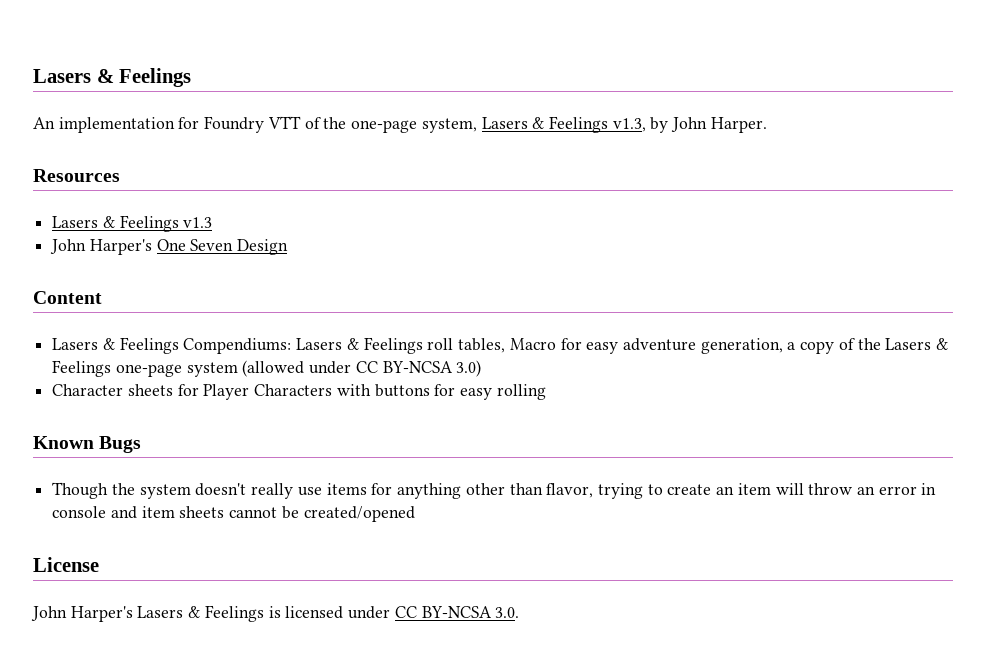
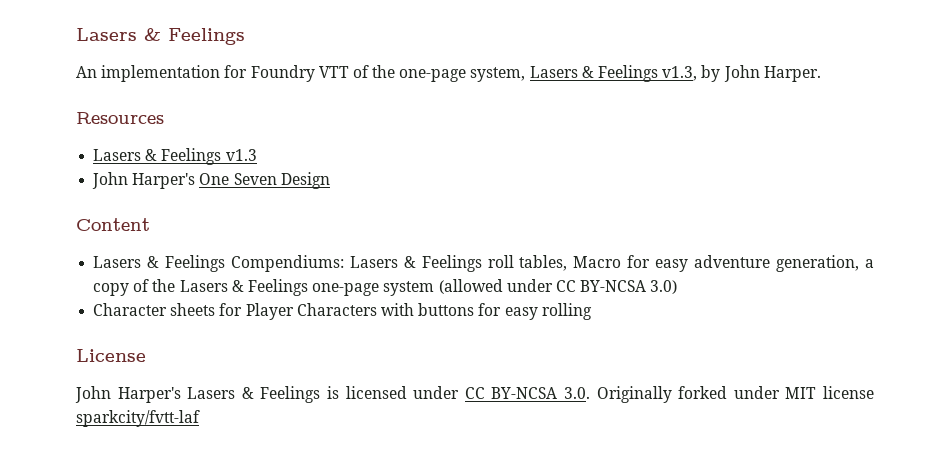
- Known Bugs
- Though the system doesn't really use items for anything other than flavor, trying to create an item will throw an error in console and item sheets cannot be created/opened
- John Harper's Lasers & Feelings is licensed under CC BY-NCSA 3.0.
+ John Harper's Lasers & Feelings is licensed under CC BY-NCSA 3.0. Originally forked under MIT license sparkcity/fvtt-laf

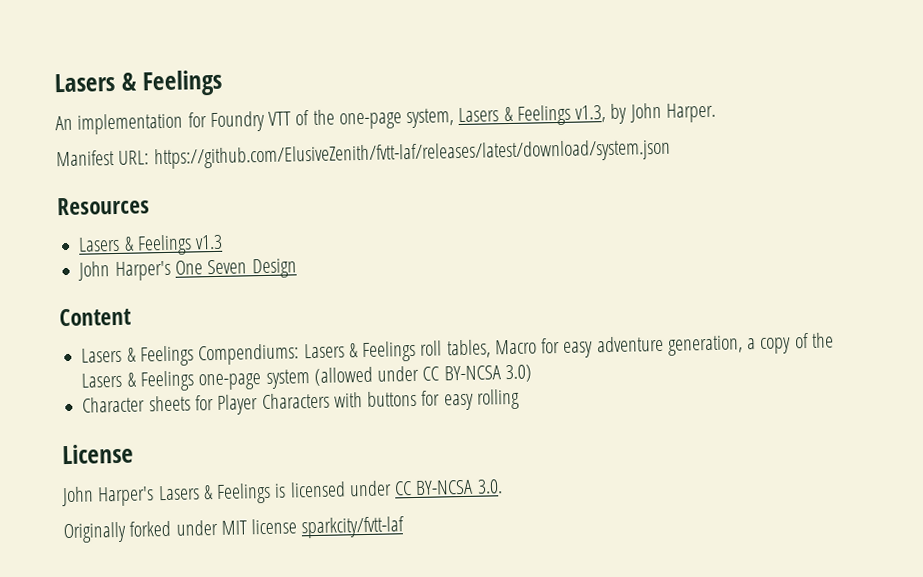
+ Manifest URL: https://github.com/ElusiveZenith/fvtt-laf/releases/latest/download/system.json
- John Harper's Lasers & Feelings is licensed under CC BY-NCSA 3.0. Originally forked under MIT license sparkcity/fvtt-laf
+ John Harper's Lasers & Feelings is licensed under CC BY-NCSA 3.0.
+ Originally forked under MIT license sparkcity/fvtt-laf

